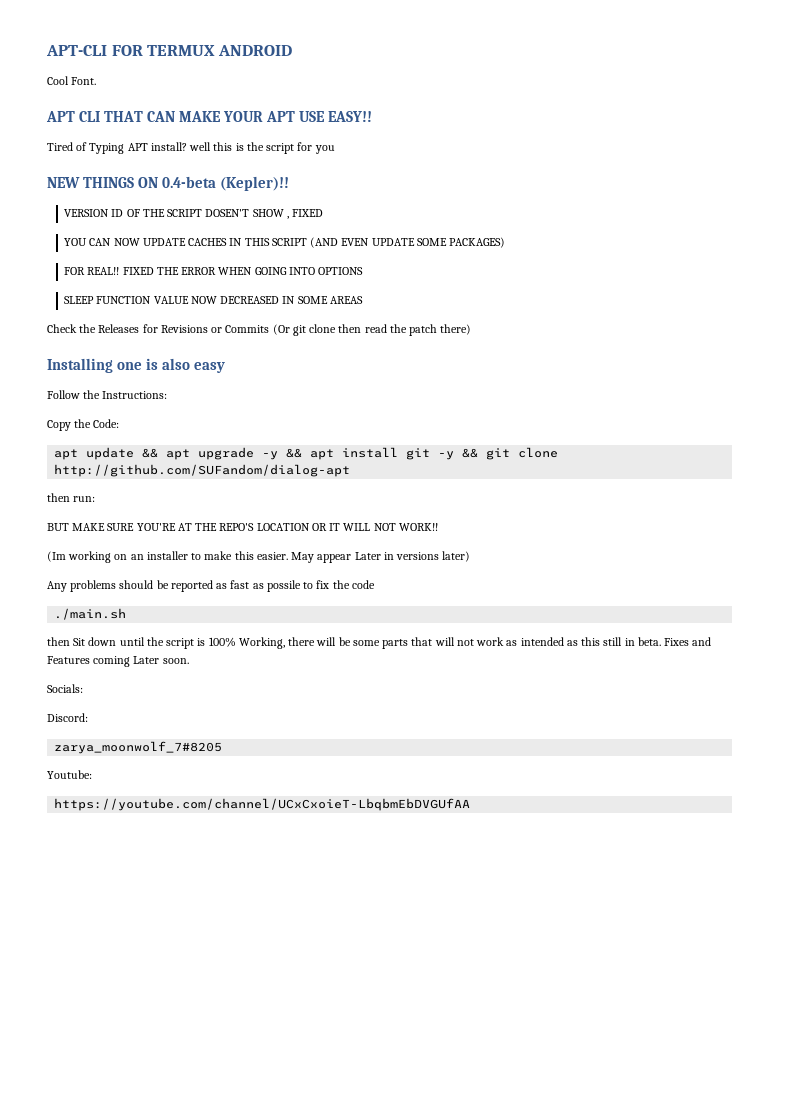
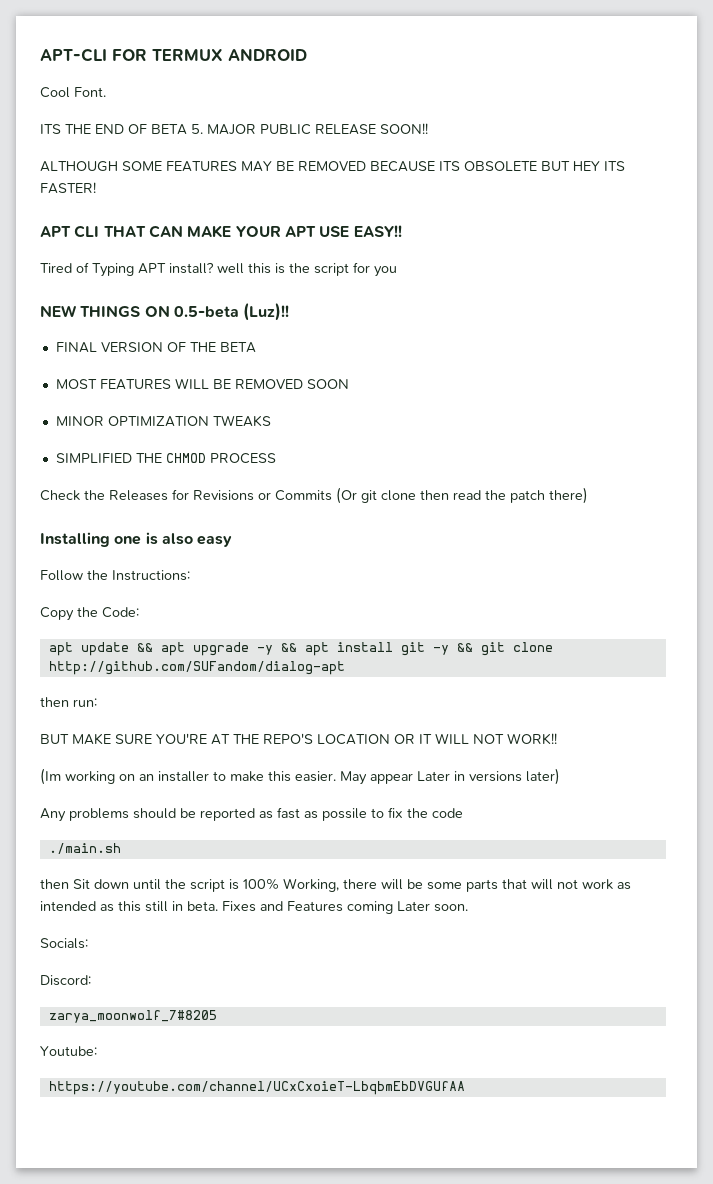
+ ITS THE END OF BETA 5. MAJOR PUBLIC RELEASE SOON!!
+ ALTHOUGH SOME FEATURES MAY BE REMOVED BECAUSE ITS OBSOLETE BUT HEY ITS FASTER!
- NEW THINGS ON 0.4-beta (Kepler)!!
- VERSION ID OF THE SCRIPT DOSEN'T SHOW , FIXED
- YOU CAN NOW UPDATE CACHES IN THIS SCRIPT (AND EVEN UPDATE SOME PACKAGES)
- FOR REAL!! FIXED THE ERROR WHEN GOING INTO OPTIONS
- SLEEP FUNCTION VALUE NOW DECREASED IN SOME AREAS
+ NEW THINGS ON 0.5-beta (Luz)!!
+ FINAL VERSION OF THE BETA
+ MOST FEATURES WILL BE REMOVED SOON
+ MINOR OPTIMIZATION TWEAKS
+ SIMPLIFIED THE CHMOD PROCESS

